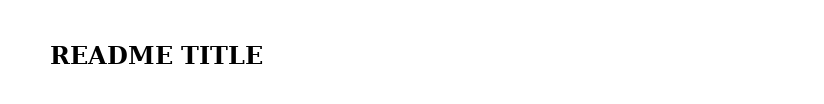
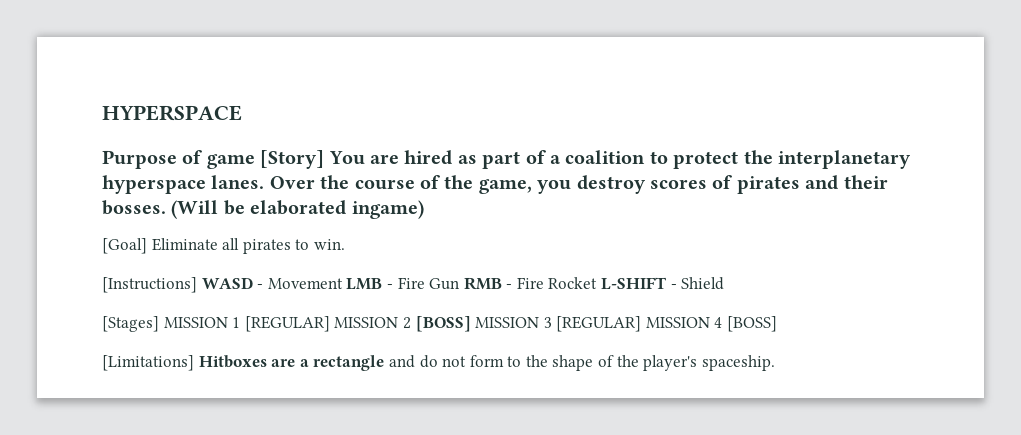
- README TITLE
+ HYPERSPACE
+ Purpose of game [Story] You are hired as part of a coalition to protect the interplanetary hyperspace lanes. Over the course of the game, you destroy scores of pirates and their bosses. (Will be elaborated ingame)
+ [Goal] Eliminate all pirates to win.
+ [Instructions] WASD - Movement LMB - Fire Gun RMB - Fire Rocket L-SHIFT - Shield
+ [Stages] MISSION 1 [REGULAR] MISSION 2 [BOSS] MISSION 3 [REGULAR] MISSION 4 [BOSS]
+ [Limitations] Hitboxes are a rectangle and do not form to the shape of the player's spaceship.

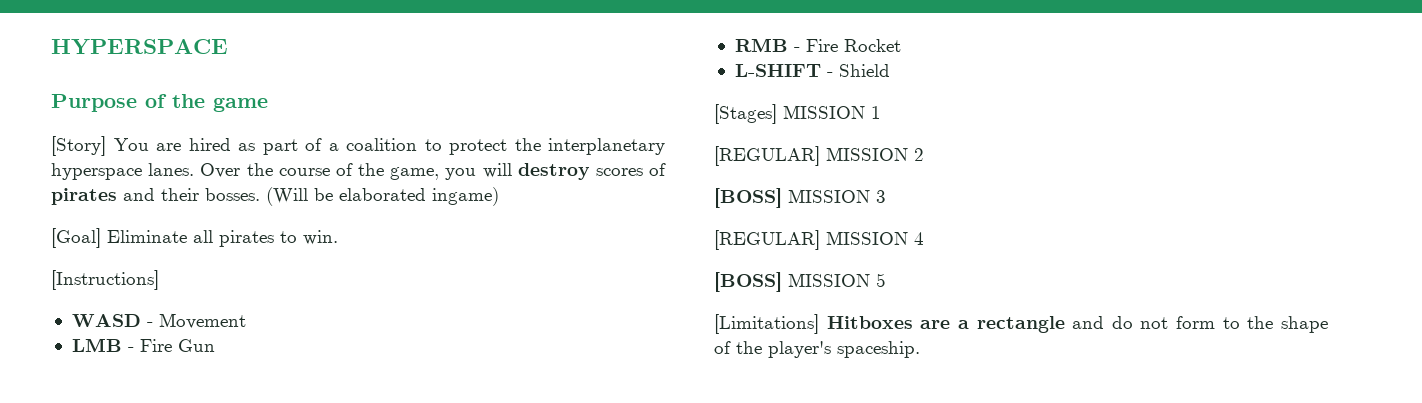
- Purpose of game [Story] You are hired as part of a coalition to protect the interplanetary hyperspace lanes.
+ Purpose of the game
+ [Story] You are hired as part of a coalition to protect the interplanetary hyperspace lanes.
- Over the course of the game, you destroy scores of pirates and their bosses.
+ Over the course of the game, you will destroy scores of pirates and their bosses.
- [Instructions] WASD - Movement LMB - Fire Gun RMB - Fire Rocket L-SHIFT - Shield
+ [Instructions]
+ WASD - Movement
+ LMB - Fire Gun
+ RMB - Fire Rocket
+ L-SHIFT - Shield
- [Stages] MISSION 1 [REGULAR] MISSION 2 [BOSS] MISSION 3 [REGULAR] MISSION 4 [BOSS]
+ [Stages] MISSION 1
+ [REGULAR] MISSION 2
+ [BOSS] MISSION 3
+ [REGULAR] MISSION 4
+ [BOSS] MISSION 5

